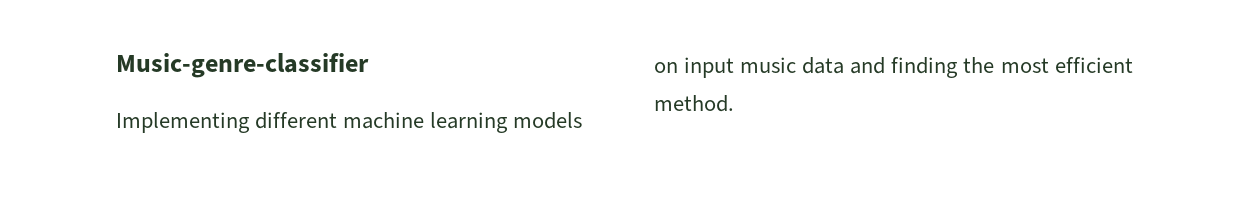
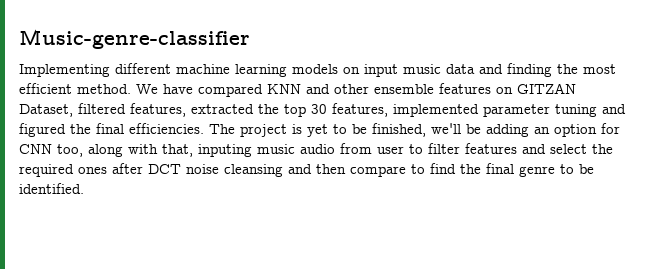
+ We have compared KNN and other ensemble features on GITZAN Dataset, filtered features, extracted the top 30 features, implemented parameter tuning and figured the final efficiencies. The project is yet to be finished, we'll be adding an option for CNN too, along with that, inputing music audio from user to filter features and select the required ones after DCT noise cleansing and then compare to find the final genre to be identified.

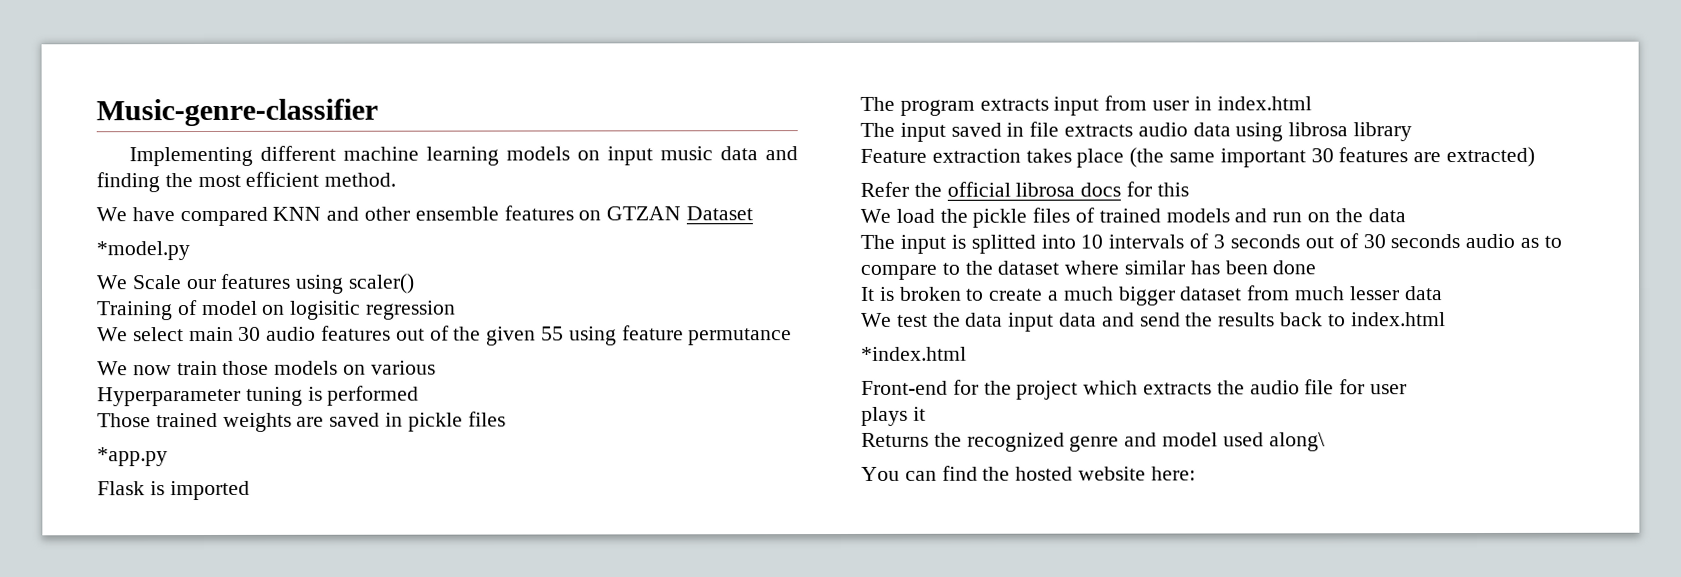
- Implementing different machine learning models on input music data and finding the most efficient method. We have compared KNN and other ensemble features on GITZAN Dataset, filtered features, extracted the top 30 features, implemented parameter tuning and figured the final efficiencies. The project is yet to be finished, we'll be adding an option for CNN too, along with that, inputing music audio from user to filter features and select the required ones after DCT noise cleansing and then compare to find the final genre to be identified.
+ Implementing different machine learning models on input music data and finding the most efficient method.
+ We have compared KNN and other ensemble features on GTZAN Dataset
+ *model.py
+ We Scale our features using scaler()
+ Training of model on logisitic regression
+ We select main 30 audio features out of the given 55 using feature permutance
+ We now train those models on various
+ Hyperparameter tuning is performed
+ Those trained weights are saved in pickle files
+ *app.py
+ Flask is imported
+ The program extracts input from user in index.html
+ The input saved in file extracts audio data using librosa library
+ Feature extraction takes place (the same important 30 features are extracted)
+ Refer the official librosa docs for this
+ We load the pickle files of trained models and run on the data
+ The input is splitted into 10 intervals of 3 seconds out of 30 seconds audio as to compare to the dataset where similar has been done
+ It is broken to create a much bigger dataset from much lesser data
+ We test the data input data and send the results back to index.html
+ *index.html
+ Front-end for the project which extracts the audio file for user
+ plays it
+ Returns the recognized genre and model used along\
+ You can find the hosted website here:

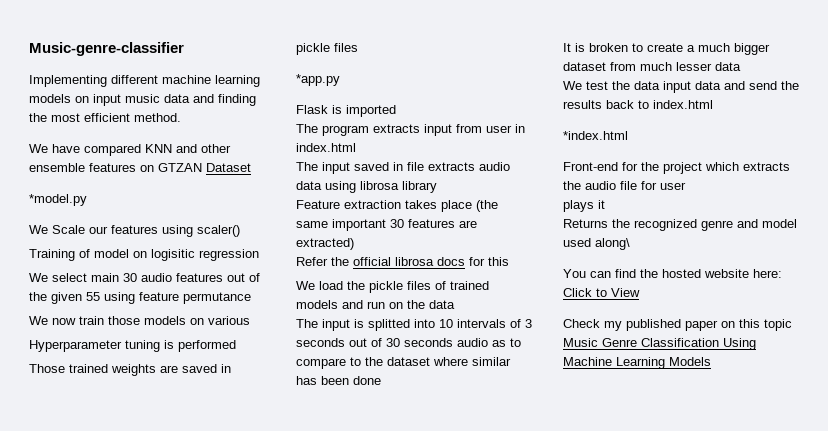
- You can find the hosted website here:
+ You can find the hosted website here: Click to View
+ Check my published paper on this topic Music Genre Classification Using Machine Learning Models

